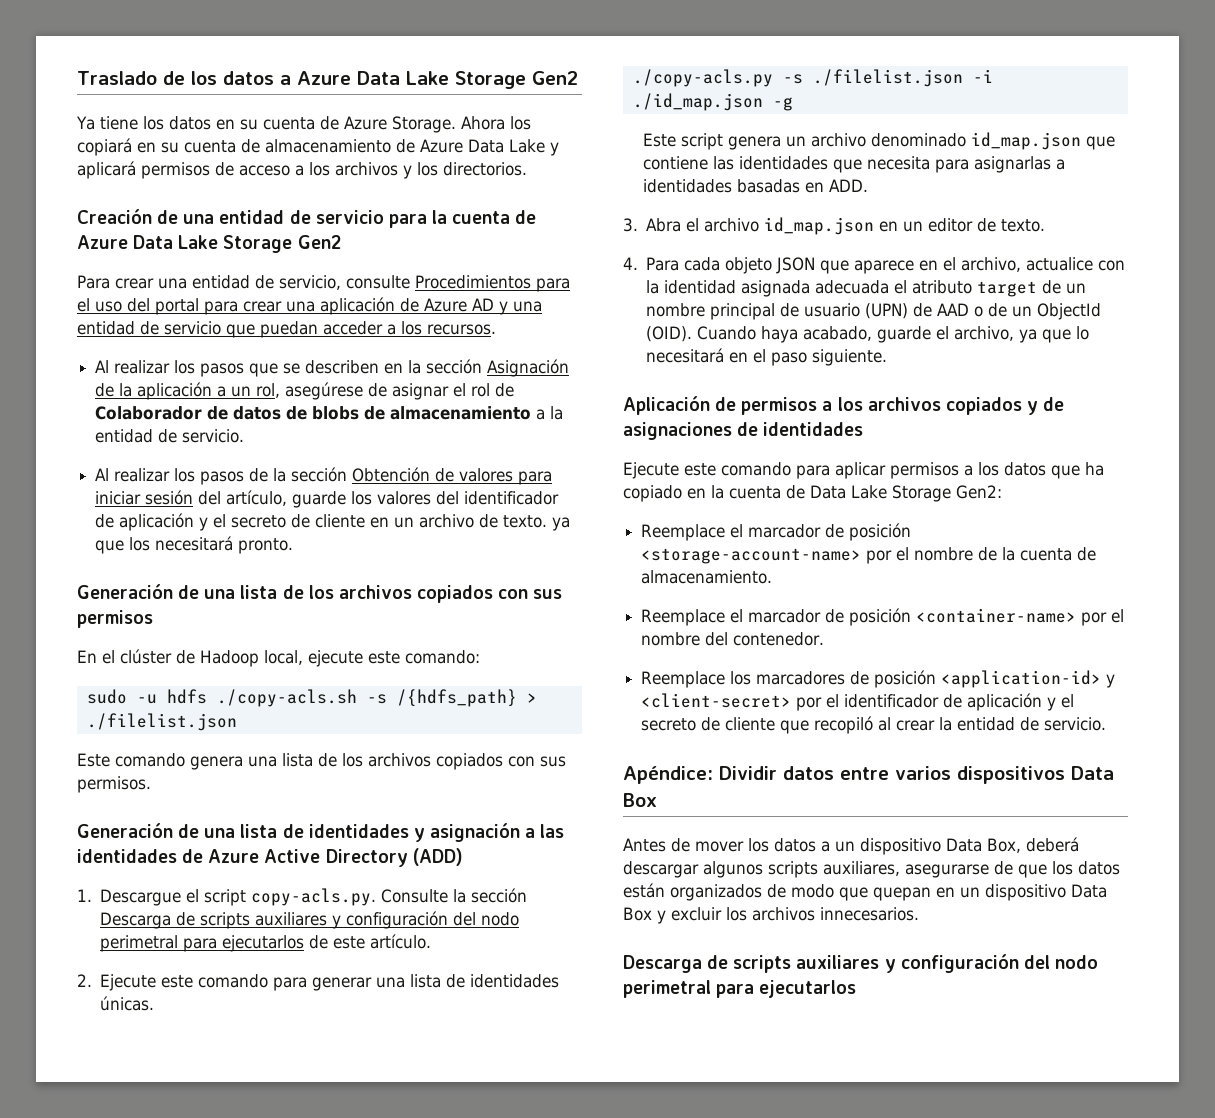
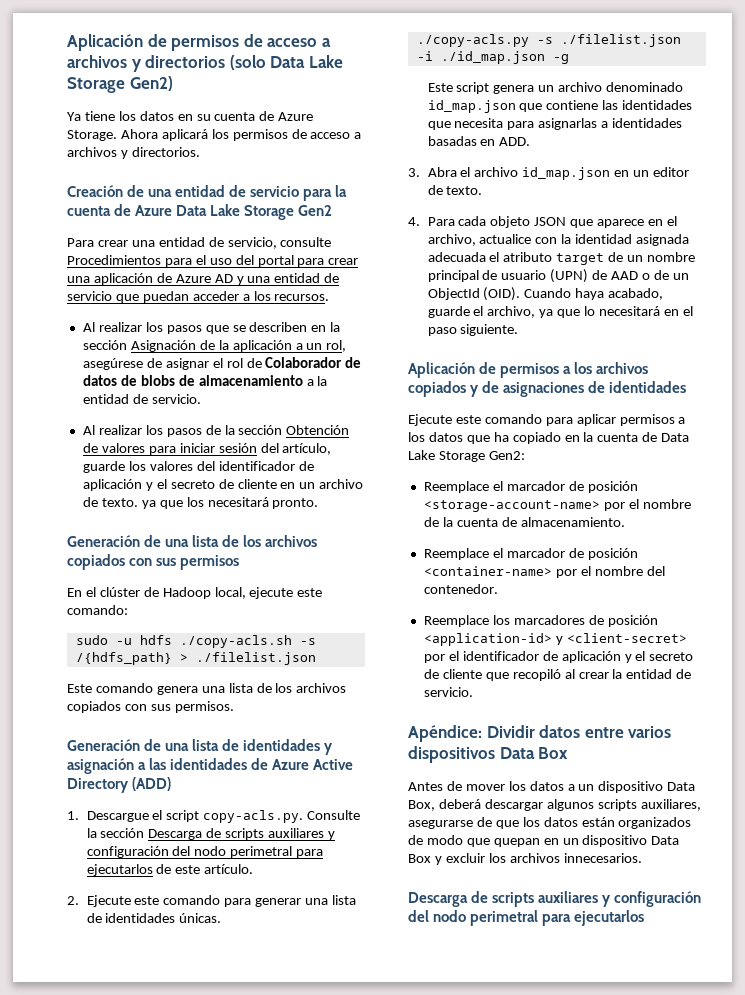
- Traslado de los datos a Azure Data Lake Storage Gen2
+ Aplicación de permisos de acceso a archivos y directorios (solo Data Lake Storage Gen2)
- Ahora los copiará en su cuenta de almacenamiento de Azure Data Lake y aplicará permisos de acceso a los archivos y los directorios.
+ Ahora aplicará los permisos de acceso a archivos y directorios.

